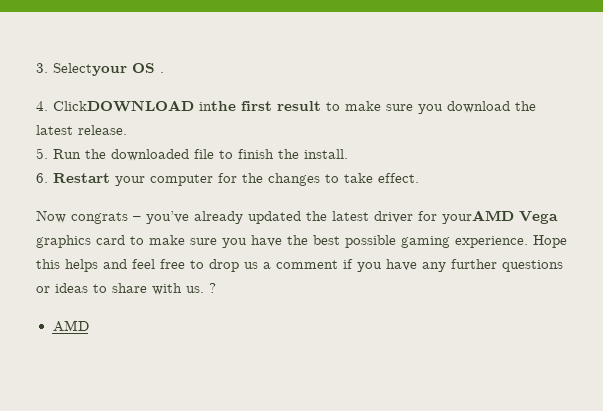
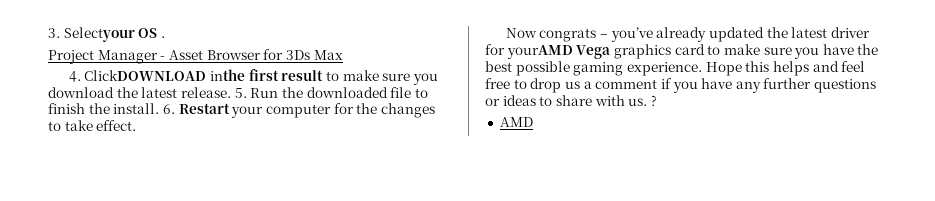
+ Project Manager - Asset Browser for 3Ds Max
- 4. ClickDOWNLOAD inthe first result to make sure you download the latest release.
- 5. Run the downloaded file to finish the install.
- 6. Restart your computer for the changes to take effect.
+ 4. ClickDOWNLOAD inthe first result to make sure you download the latest release. 5. Run the downloaded file to finish the install. 6. Restart your computer for the changes to take effect.

